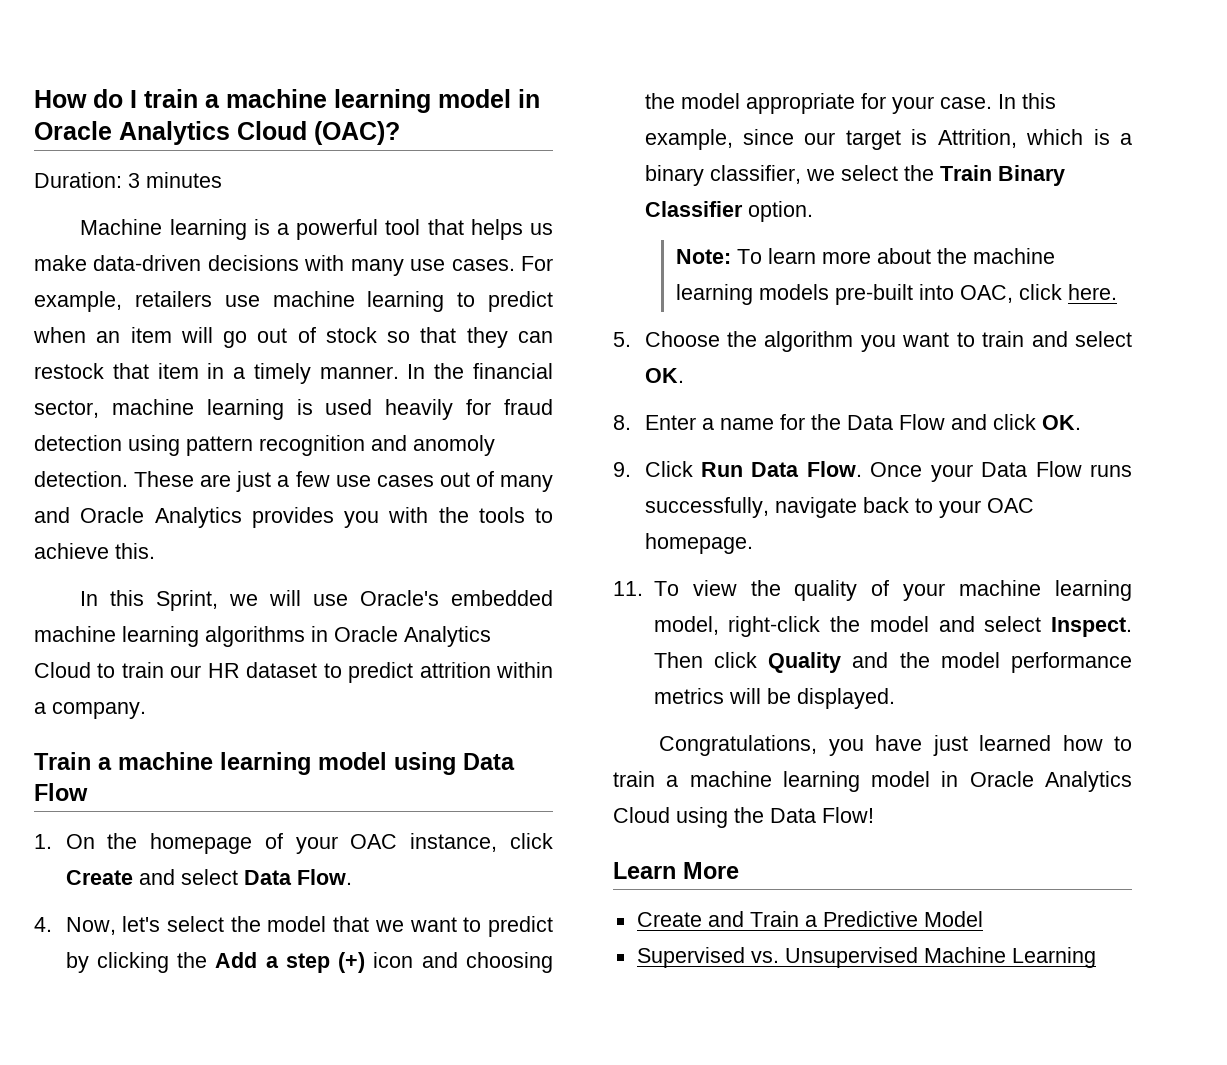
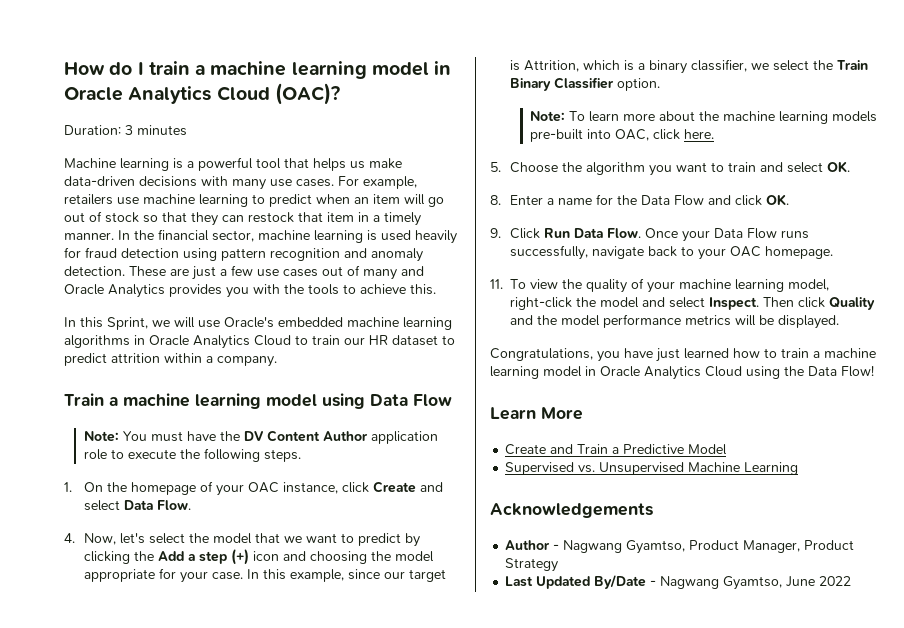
- In the financial sector, machine learning is used heavily for fraud detection using pattern recognition and anomoly detection.
+ In the financial sector, machine learning is used heavily for fraud detection using pattern recognition and anomaly detection.
+ Note: You must have the DV Content Author application role to execute the following steps.
+ Acknowledgements
+ Author - Nagwang Gyamtso, Product Manager, Product Strategy
+ Last Updated By/Date - Nagwang Gyamtso, June 2022

